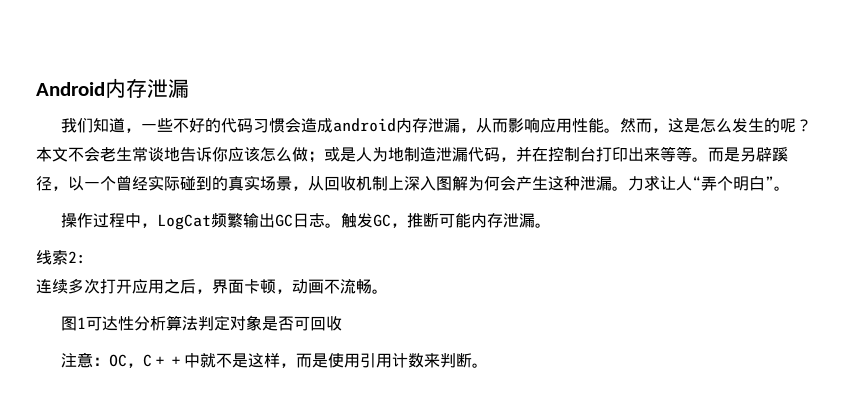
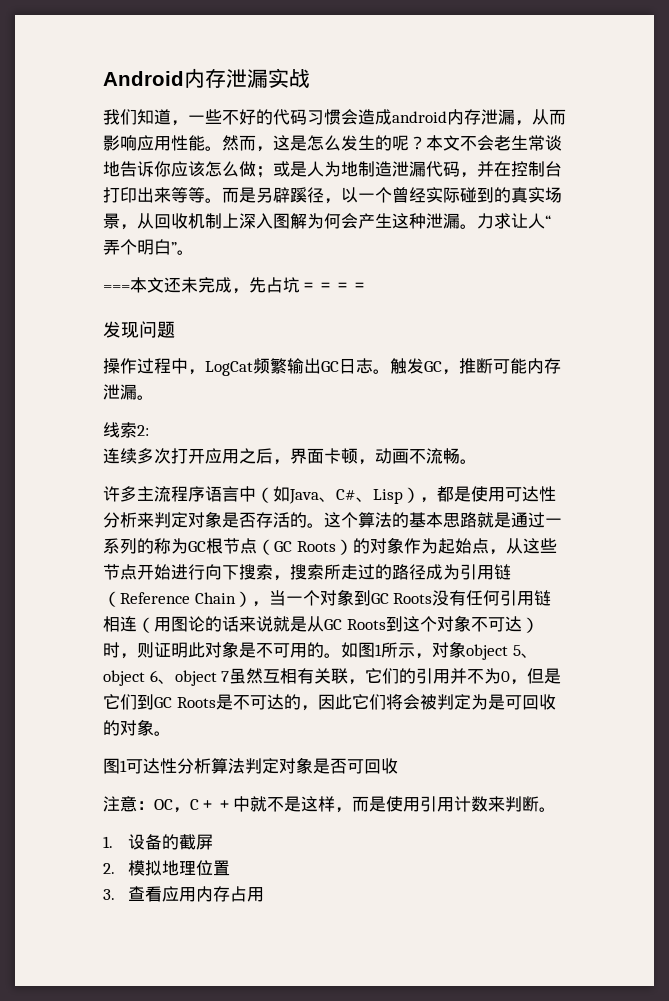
- Android内存泄漏
+ Android内存泄漏实战
+ ===本文还未完成，先占坑＝＝＝＝
+ 发现问题
+ 许多主流程序语言中（如Java、C#、Lisp），都是使用可达性分析来判定对象是否存活的。这个算法的基本思路就是通过一系列的称为GC根节点（GC Roots）的对象作为起始点，从这些节点开始进行向下搜索，搜索所走过的路径成为引用链（Reference Chain），当一个对象到GC Roots没有任何引用链相连（用图论的话来说就是从GC Roots到这个对象不可达）时，则证明此对象是不可用的。如图1所示，对象object 5、object 6、object 7虽然互相有关联，它们的引用并不为0，但是它们到GC Roots是不可达的，因此它们将会被判定为是可回收的对象。
+ 1.设备的截屏
+ 2.模拟地理位置
+ 3.查看应用内存占用

